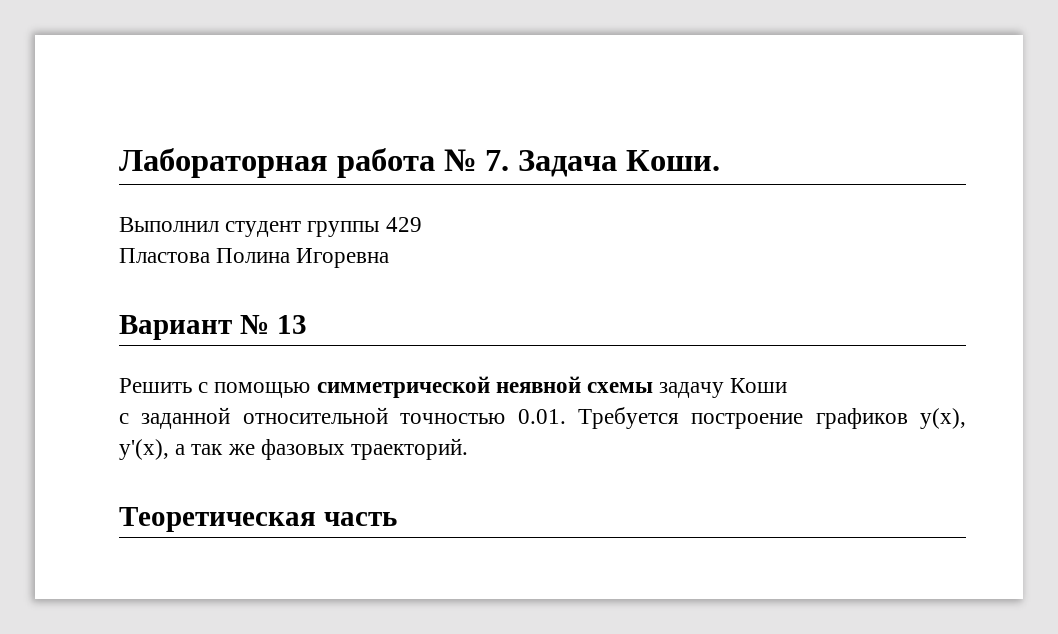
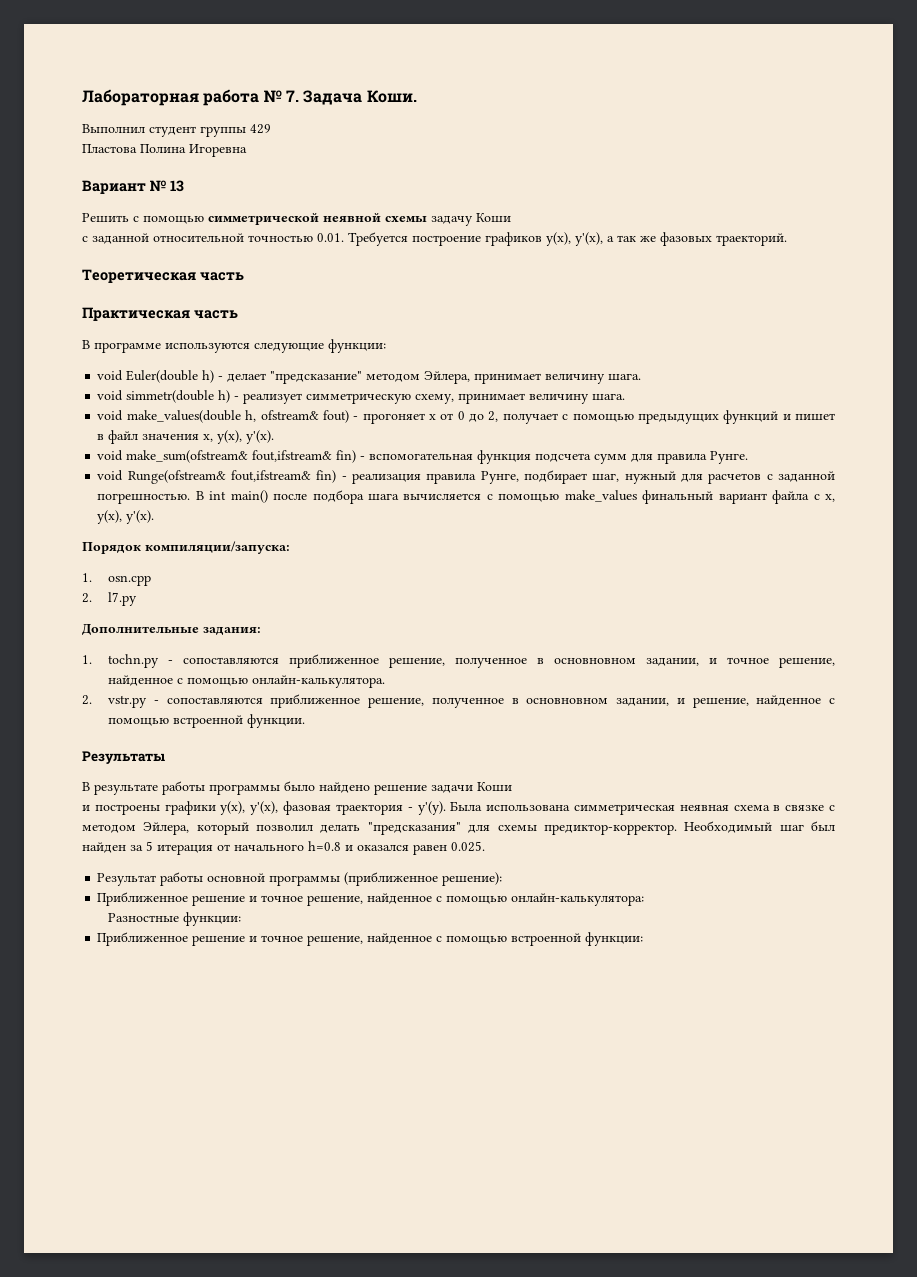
+ Практическая часть
+ В программе используются следующие функции:
+ void Euler(double h) - делает "предсказание" методом Эйлера, принимает величину шага.
+ void simmetr(double h) - реализует симметрическую схему, принимает величину шага.
+ void make_values(double h, ofstream& fout) - прогоняет х от 0 до 2, получает с помощью предыдущих функций и пишет в файл значения x, y(x), y'(x).
+ void make_sum(ofstream& fout,ifstream& fin) - вспомогательная функция подсчета сумм для правила Рунге.
+ void Runge(ofstream& fout,ifstream& fin) - реализация правила Рунге, подбирает шаг, нужный для расчетов с заданной погрешностью. В int main() после подбора шага вычисляется c помощью make_values финальный вариант файла с x, y(x), y'(x).
+ Порядок компиляции/запуска:
+ 1. osn.cpp
+ 2. l7.py
+ Дополнительные задания:
+ 1. tochn.py - сопоставляются приближенное решение, полученное в основновном задании, и точное решение, найденное с помощью онлайн-калькулятора.
+ 2. vstr.py - сопоставляются приближенное решение, полученное в основновном задании, и решение, найденное с помощью встроенной функции.
+ Результаты
+ В результате работы программы было найдено решение задачи Коши
+ и построены графики y(x), y'(x), фазовая траектория - y'(y). Была использована симметрическая неявная схема в связке с методом Эйлера, который позволил делать "предсказания" для схемы предиктор-корректор. Необходимый шаг был найден за 5 итерация от начального h=0.8 и оказался равен 0.025.
+ Результат работы основной программы (приближенное решение):
+ Приближенное решение и точное решение, найденное с помощью онлайн-калькулятора:
+ Разностные функции:
+ Приближенное решение и точное решение, найденное с помощью встроенной функции:

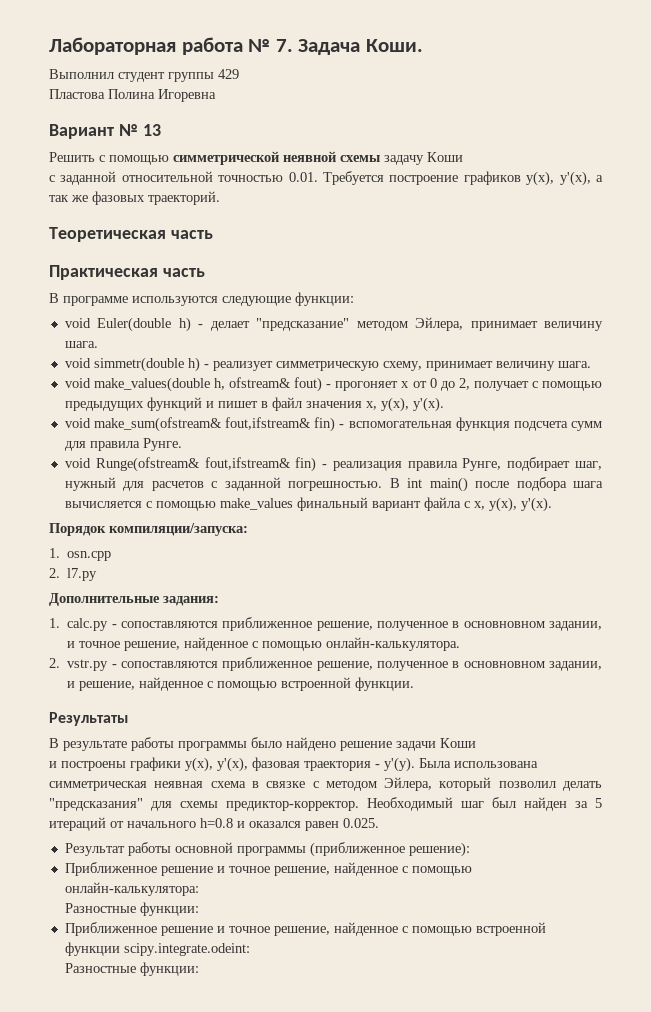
- 1. tochn.py - сопоставляются приближенное решение, полученное в основновном задании, и точное решение, найденное с помощью онлайн-калькулятора.
+ 1. calc.py - сопоставляются приближенное решение, полученное в основновном задании, и точное решение, найденное с помощью онлайн-калькулятора.
- Необходимый шаг был найден за 5 итерация от начального h=0.8 и оказался равен 0.025.
+ Необходимый шаг был найден за 5 итераций от начального h=0.8 и оказался равен 0.025.
- Приближенное решение и точное решение, найденное с помощью встроенной функции:
+ Приближенное решение и точное решение, найденное с помощью встроенной функции scipy.integrate.odeint:
+ Разностные функции:

